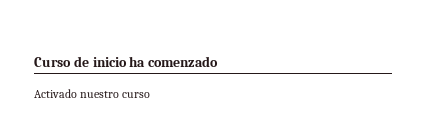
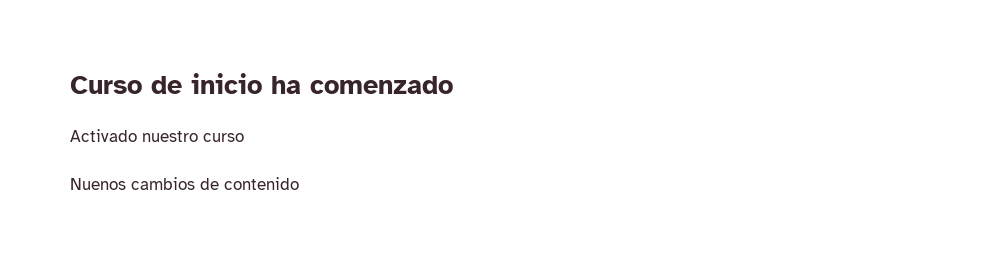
+ Nuenos cambios de contenido

